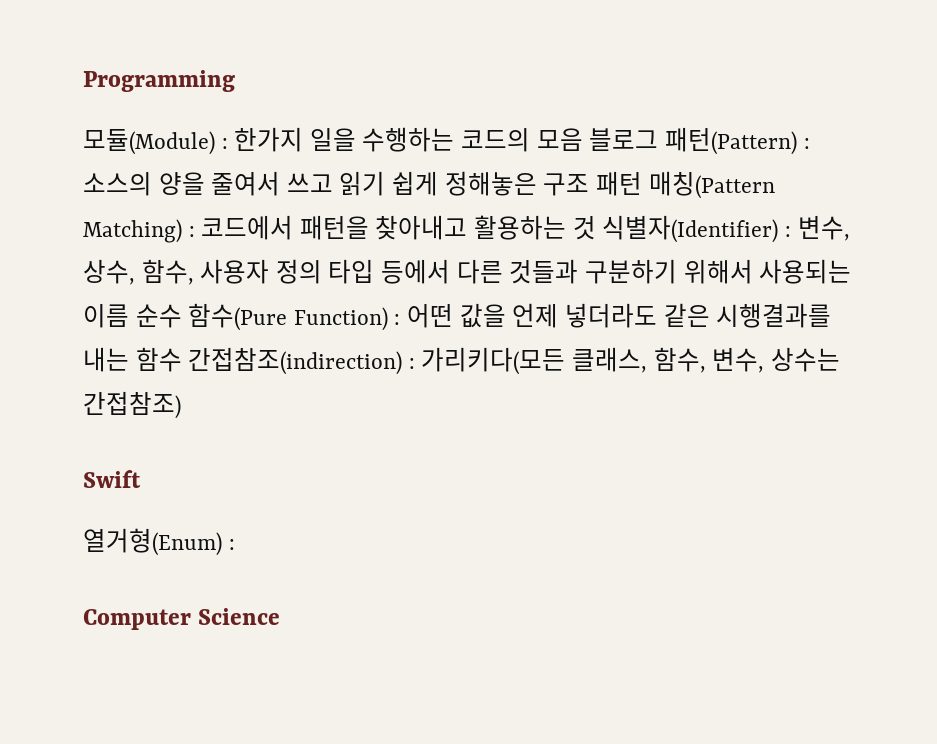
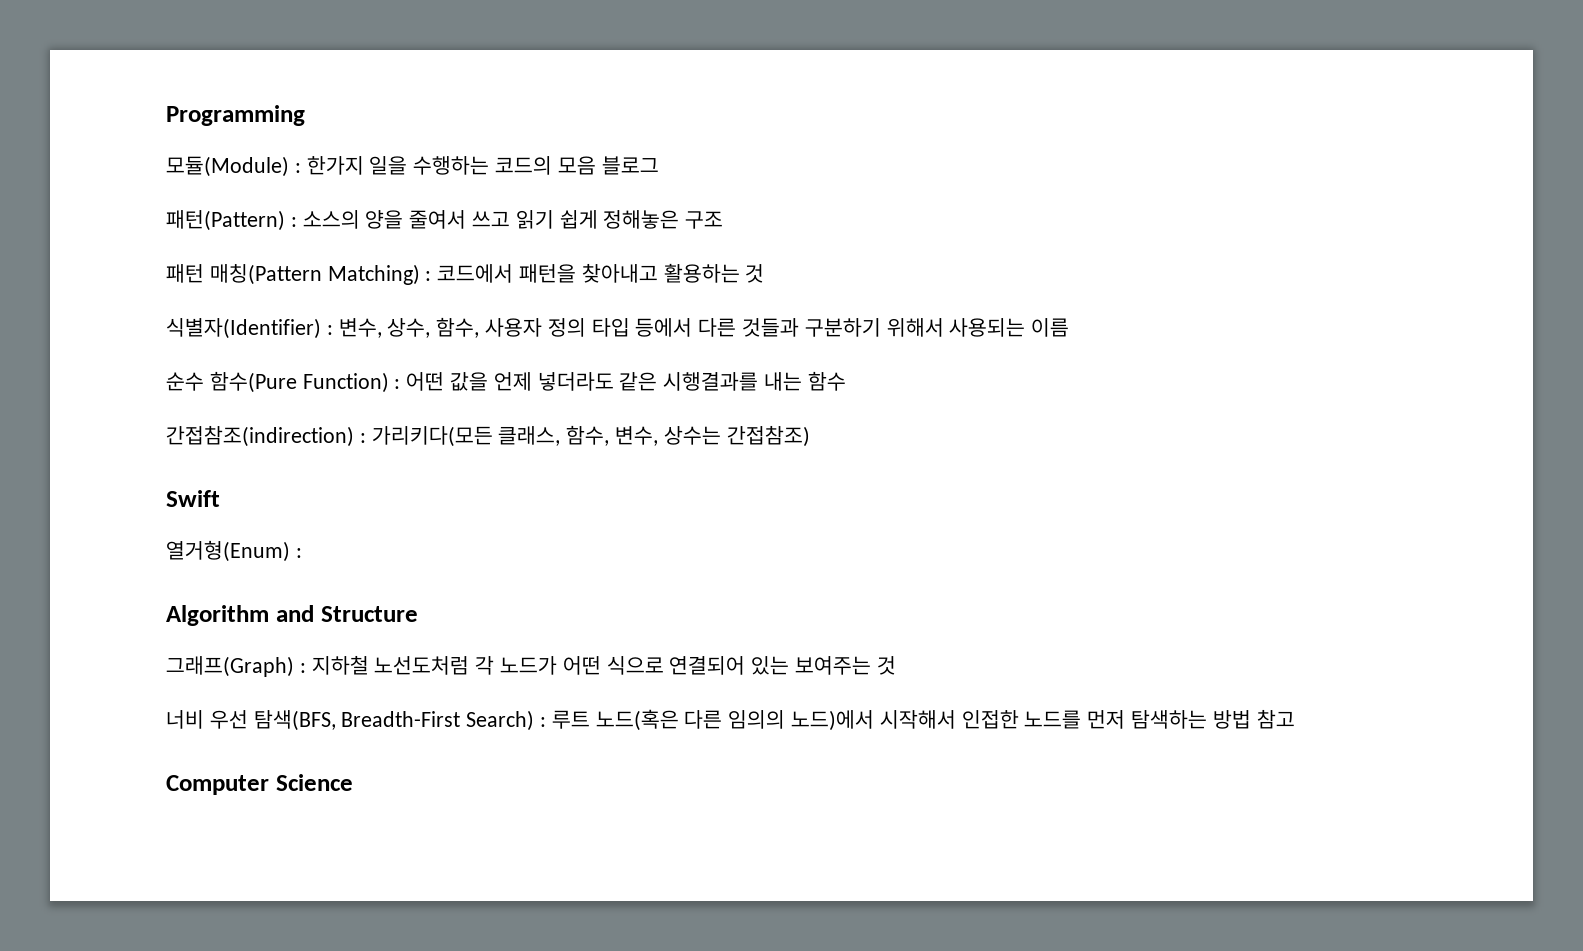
- 한가지 일을 수행하는 코드의 모음 블로그 패턴(Pattern) :
+ 한가지 일을 수행하는 코드의 모음 블로그
+ 패턴(Pattern) :
- 소스의 양을 줄여서 쓰고 읽기 쉽게 정해놓은 구조 패턴 매칭(Pattern Matching) :
+ 소스의 양을 줄여서 쓰고 읽기 쉽게 정해놓은 구조
+ 패턴 매칭(Pattern Matching) :
- 코드에서 패턴을 찾아내고 활용하는 것 식별자(Identifier) :
+ 코드에서 패턴을 찾아내고 활용하는 것
+ 식별자(Identifier) :
- 변수, 상수, 함수, 사용자 정의 타입 등에서 다른 것들과 구분하기 위해서 사용되는 이름 순수 함수(Pure Function) :
+ 변수, 상수, 함수, 사용자 정의 타입 등에서 다른 것들과 구분하기 위해서 사용되는 이름
+ 순수 함수(Pure Function) :
- 어떤 값을 언제 넣더라도 같은 시행결과를 내는 함수 간접참조(indirection) :
+ 어떤 값을 언제 넣더라도 같은 시행결과를 내는 함수
+ 간접참조(indirection) :
+ Algorithm and Structure
+ 그래프(Graph) : 지하철 노선도처럼 각 노드가 어떤 식으로 연결되어 있는 보여주는 것
+ 너비 우선 탐색(BFS, Breadth-First Search) : 루트 노드(혹은 다른 임의의 노드)에서 시작해서 인접한 노드를 먼저 탐색하는 방법 참고

